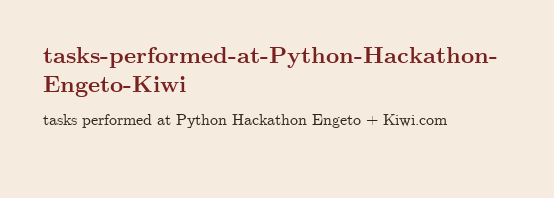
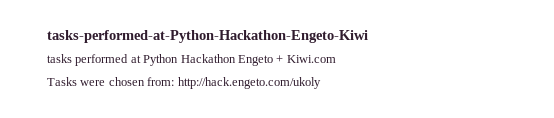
+ Tasks were chosen from: http://hack.engeto.com/ukoly

